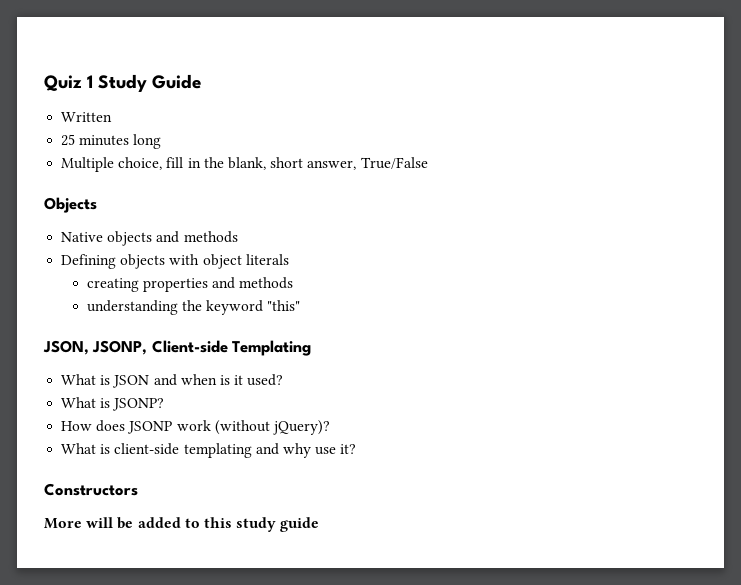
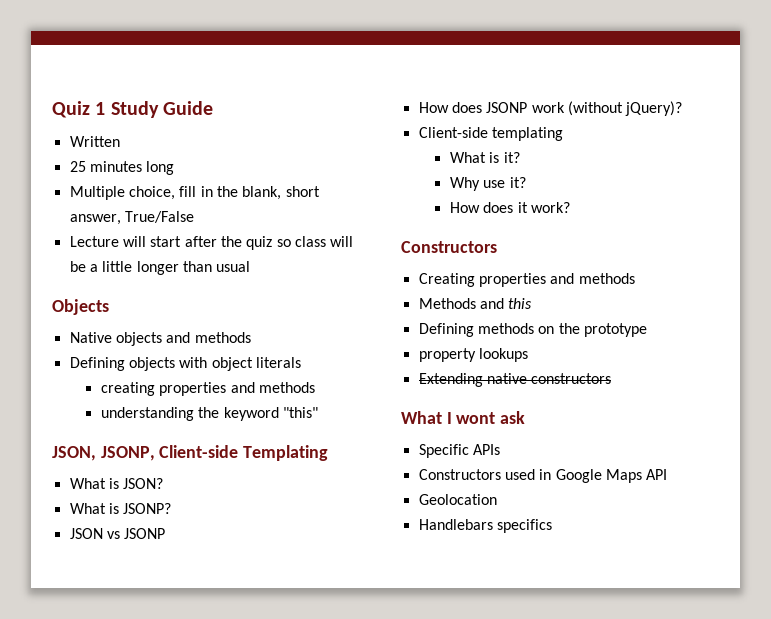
+ Lecture will start after the quiz so class will be a little longer than usual
- What is JSON and when is it used?
+ What is JSON?
+ JSON vs JSONP
- What is client-side templating and why use it?
+ Client-side templating
+ What is it?
+ Why use it?
+ How does it work?
  Constructors
- More will be added to this study guide
+ Creating properties and methods
+ Methods and this
+ Defining methods on the prototype
+ property lookups
+ Extending native constructors
+ What I wont ask
+ Specific APIs
+ Constructors used in Google Maps API
+ Geolocation
+ Handlebars specifics

